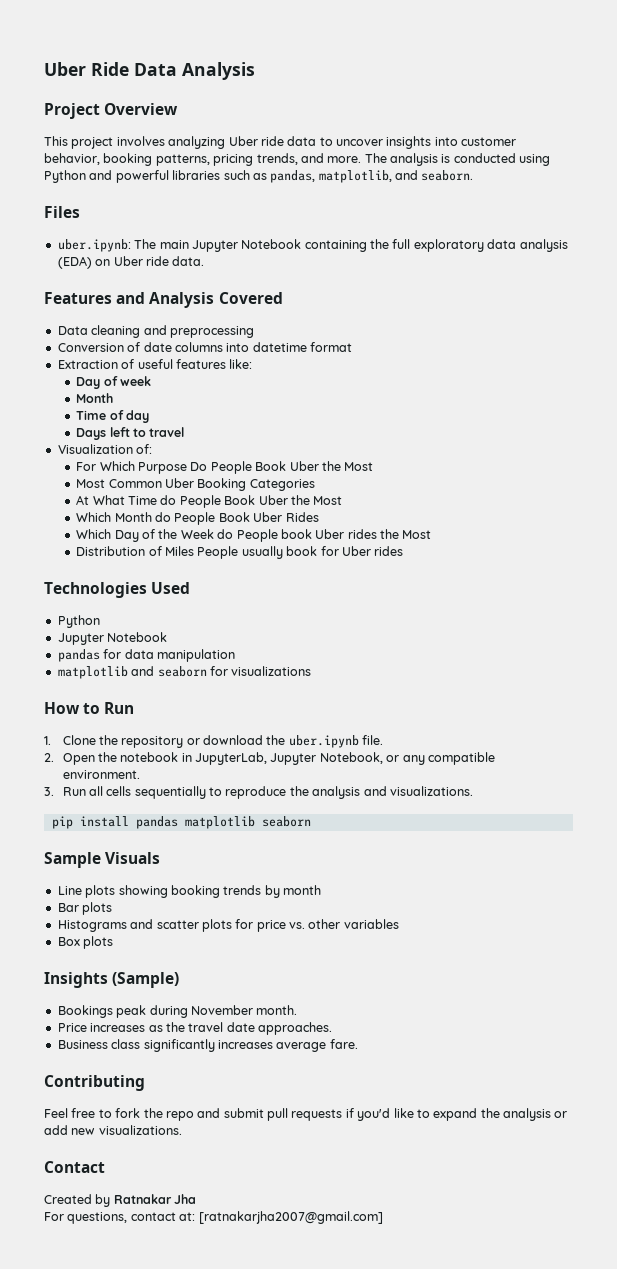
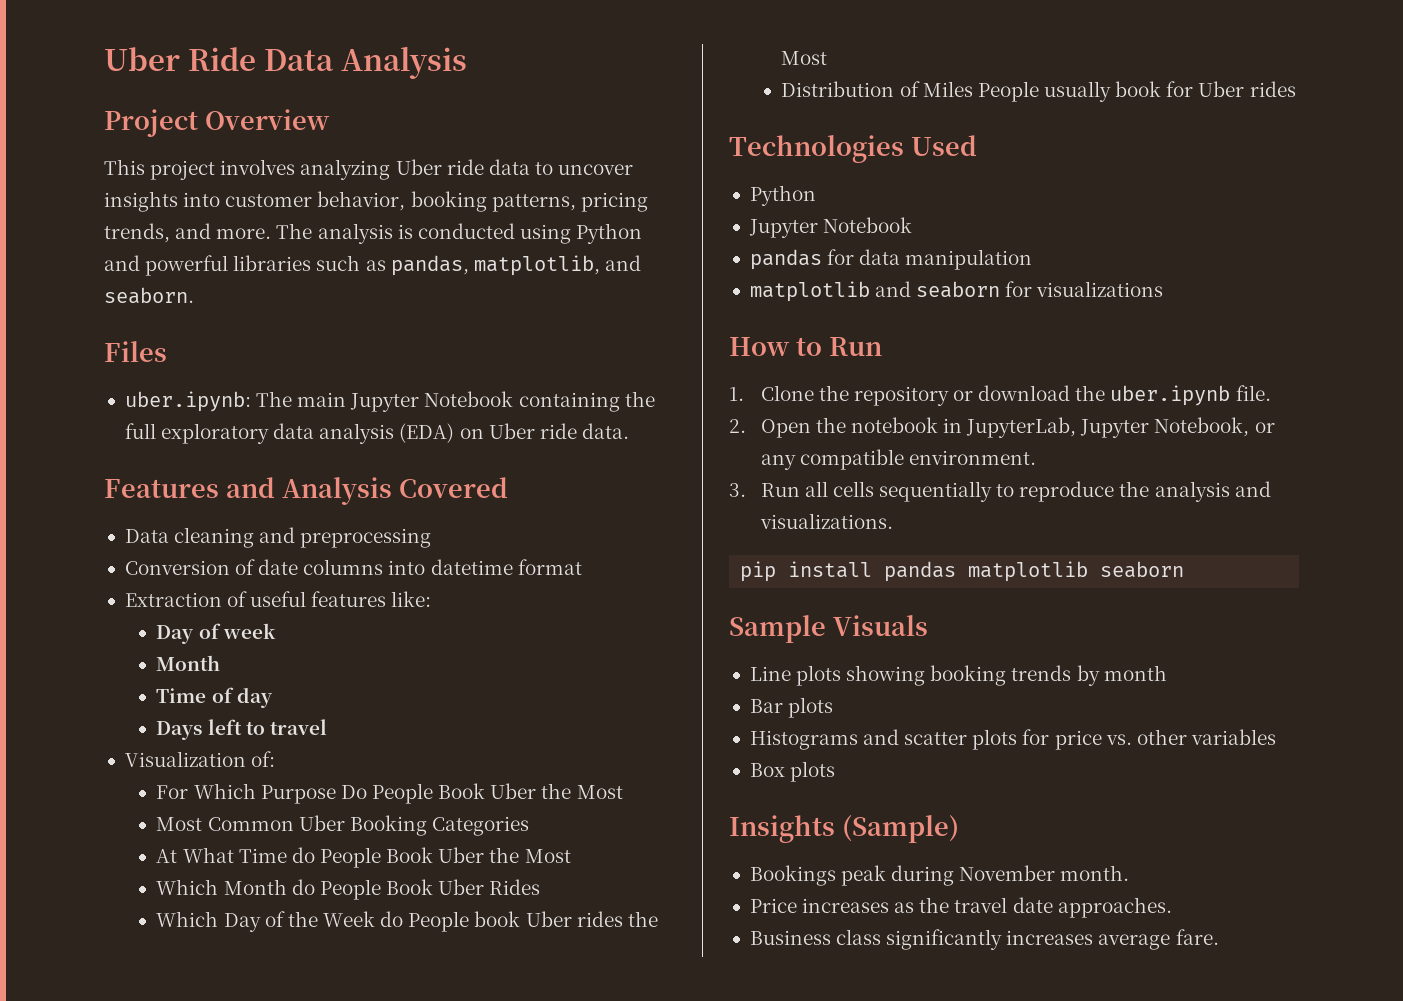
- Contributing
- Feel free to fork the repo and submit pull requests if you'd like to expand the analysis or add new visualizations.
- Contact
- Created by Ratnakar Jha
- For questions, contact at: [ratnakarjha2007@gmail.com]

